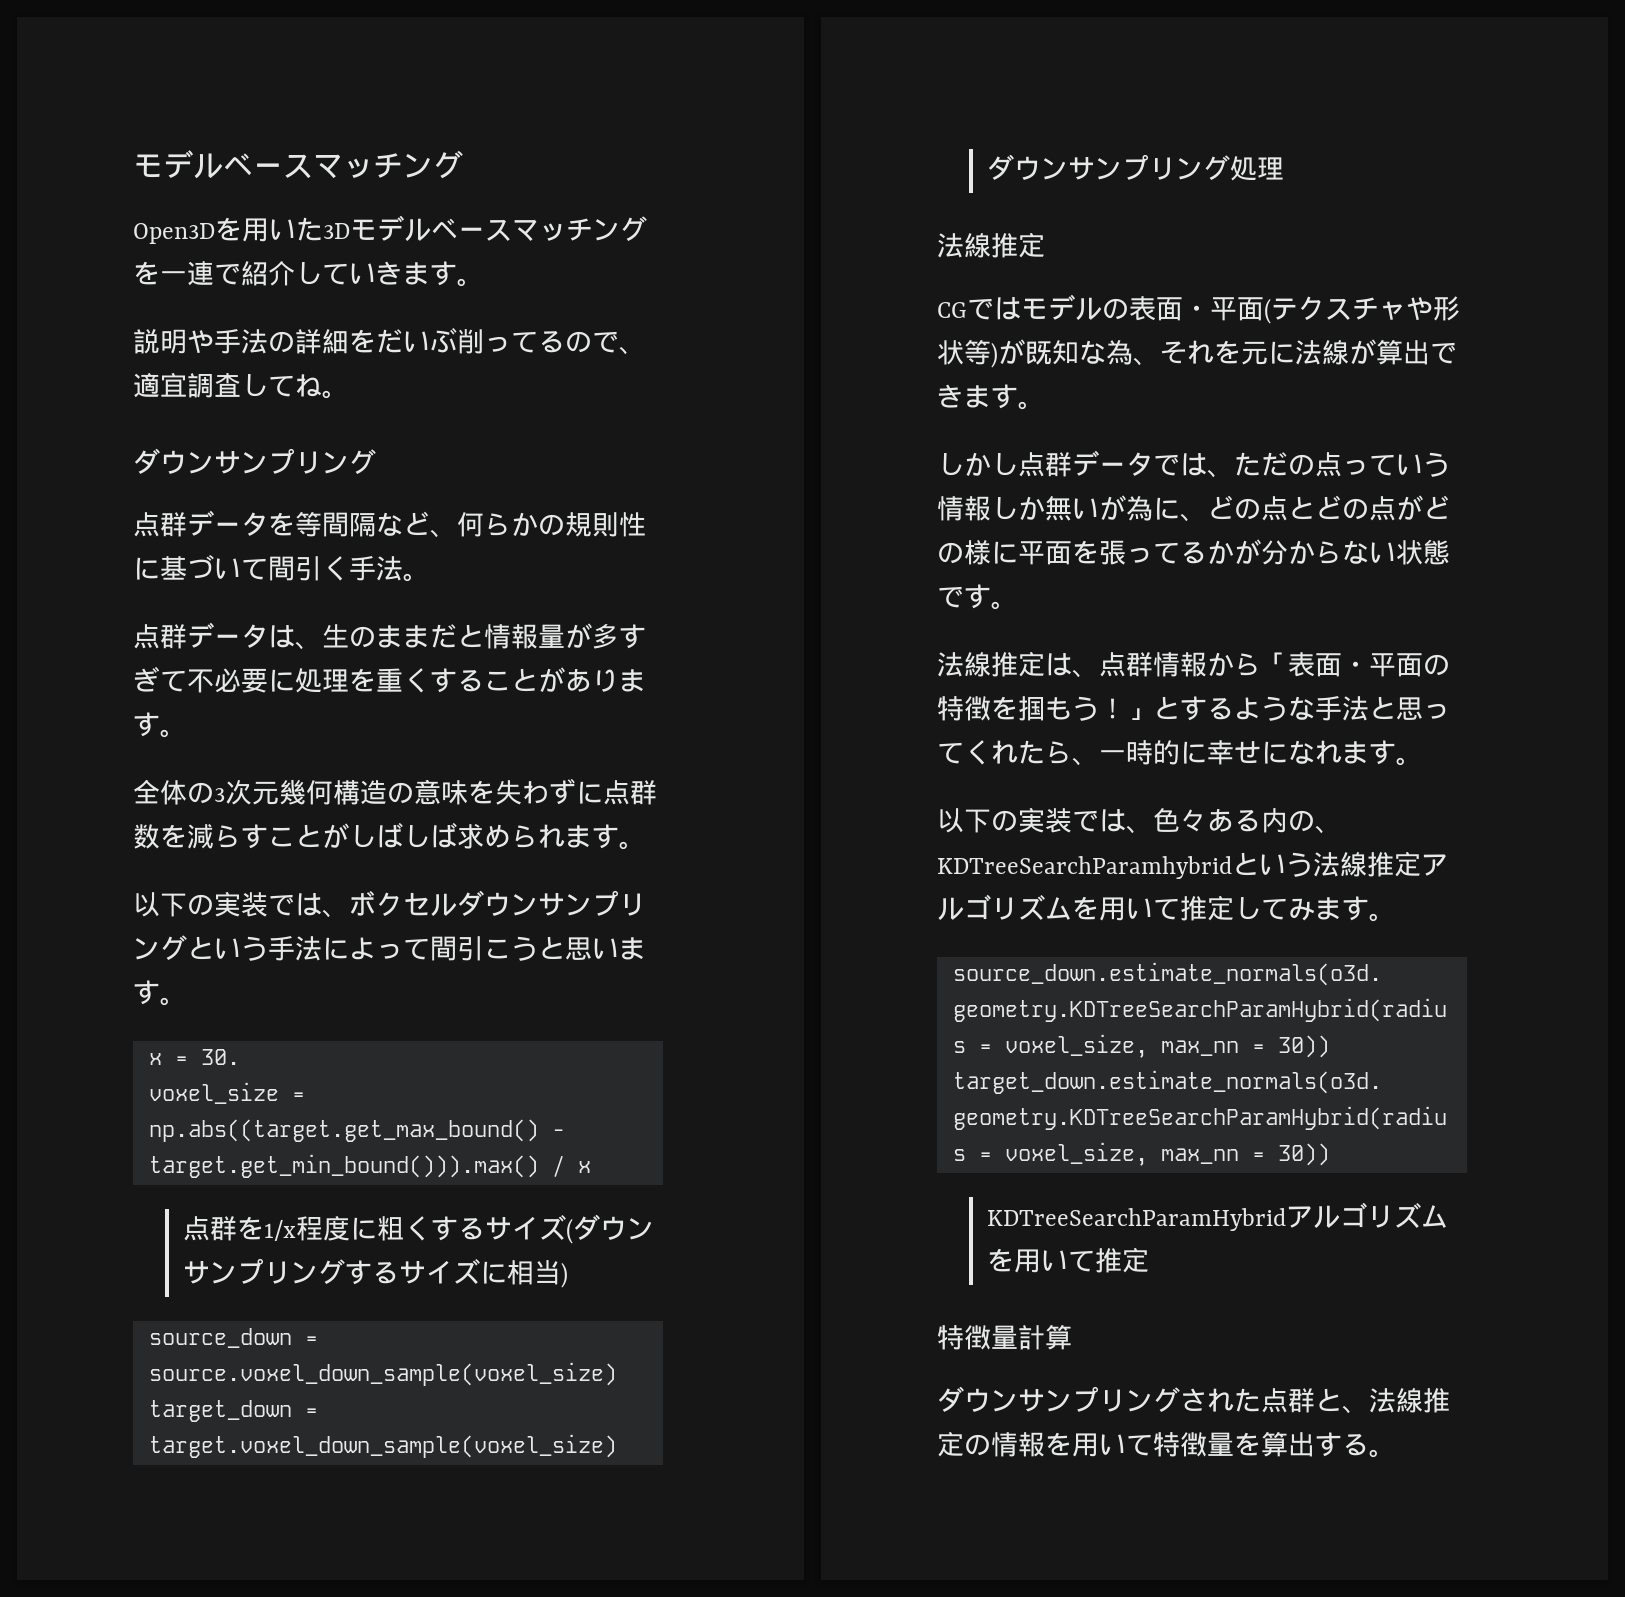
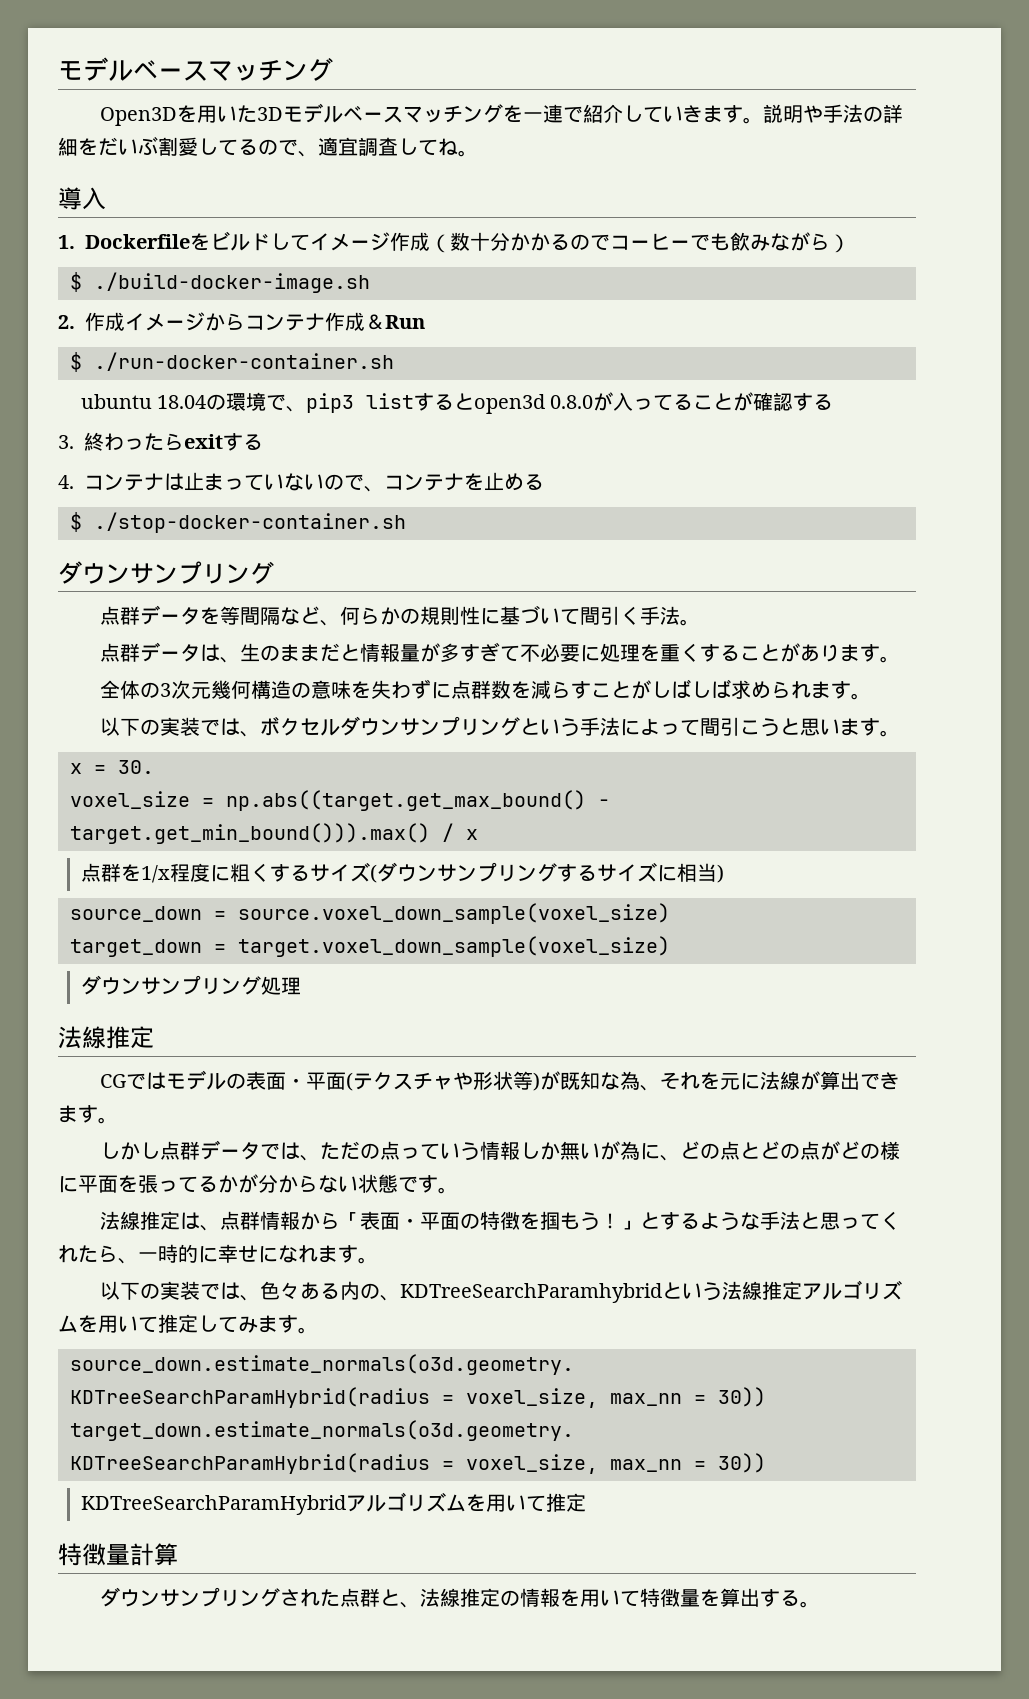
- Open3Dを用いた3Dモデルベースマッチングを一連で紹介していきます。
- 説明や手法の詳細をだいぶ削ってるので、適宜調査してね。
+ Open3Dを用いた3Dモデルベースマッチングを一連で紹介していきます。説明や手法の詳細をだいぶ割愛してるので、適宜調査してね。
+ 導入
+ 1. Dockerfileをビルドしてイメージ作成（数十分かかるのでコーヒーでも飲みながら）
+ $ ./build-docker-image.sh
+ 2.作成イメージからコンテナ作成＆Run
+ $ ./run-docker-container.sh
+ ubuntu 18.04の環境で、pip3 listするとopen3d 0.8.0が入ってることが確認する
+ 3.終わったらexitする
+ 4.コンテナは止まっていないので、コンテナを止める
+ $ ./stop-docker-container.sh

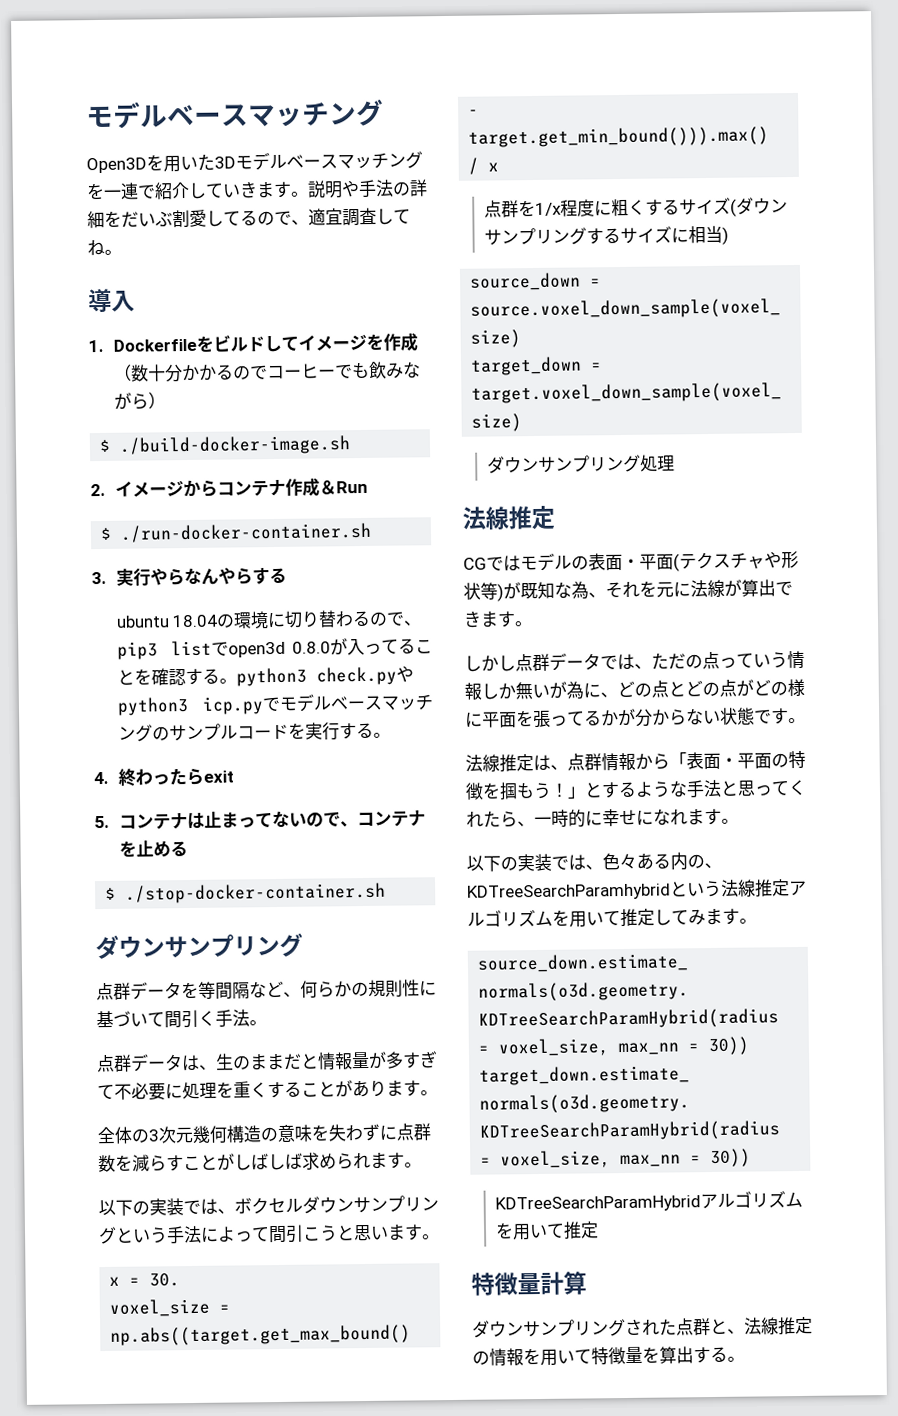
- 1. Dockerfileをビルドしてイメージ作成（数十分かかるのでコーヒーでも飲みながら）
+ 1. Dockerfileをビルドしてイメージを作成（数十分かかるのでコーヒーでも飲みながら）
- 2.作成イメージからコンテナ作成＆Run
+ 2.イメージからコンテナ作成＆Run
+ 3.実行やらなんやらする
- ubuntu 18.04の環境で、pip3 listするとopen3d 0.8.0が入ってることが確認する
- 3.終わったらexitする
- 4.コンテナは止まっていないので、コンテナを止める
+ ubuntu 18.04の環境に切り替わるので、pip3 listでopen3d 0.8.0が入ってることを確認する。python3 check.pyやpython3 icp.pyでモデルベースマッチングのサンプルコードを実行する。
+ 4.終わったらexit
+ 5.コンテナは止まってないので、コンテナを止める

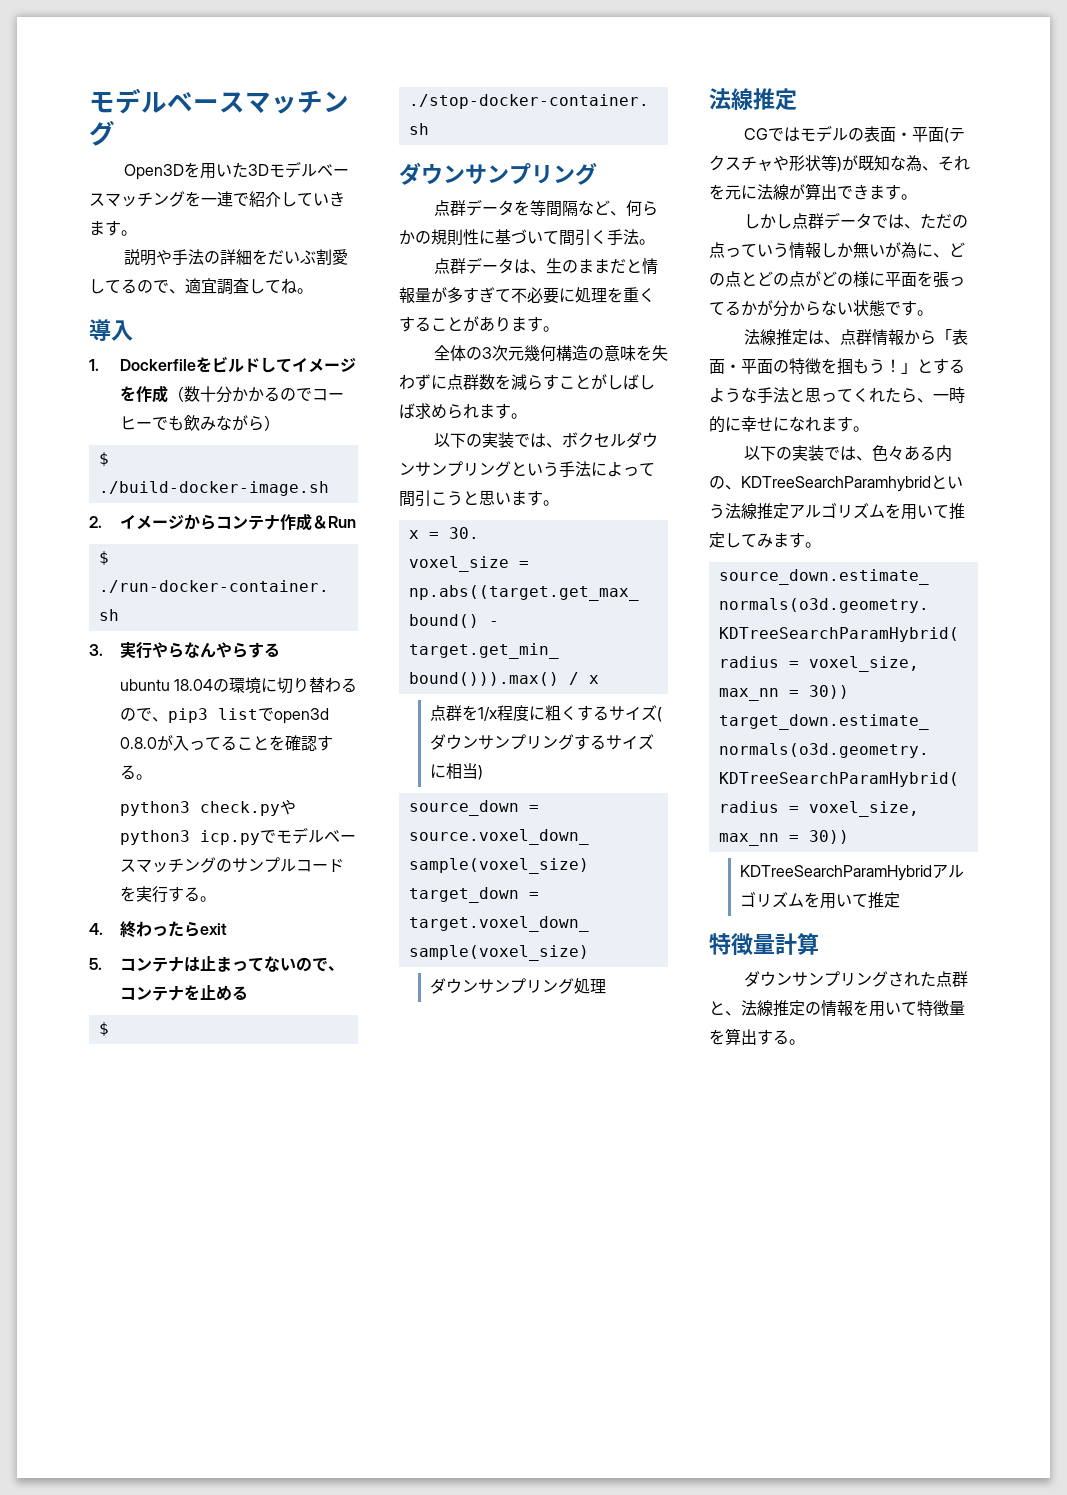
- Open3Dを用いた3Dモデルベースマッチングを一連で紹介していきます。説明や手法の詳細をだいぶ割愛してるので、適宜調査してね。
+ Open3Dを用いた3Dモデルベースマッチングを一連で紹介していきます。
+ 説明や手法の詳細をだいぶ割愛してるので、適宜調査してね。
- ubuntu 18.04の環境に切り替わるので、pip3 listでopen3d 0.8.0が入ってることを確認する。python3 check.pyやpython3 icp.pyでモデルベースマッチングのサンプルコードを実行する。
+ ubuntu 18.04の環境に切り替わるので、pip3 listでopen3d 0.8.0が入ってることを確認する。
+ python3 check.pyやpython3 icp.pyでモデルベースマッチングのサンプルコードを実行する。

